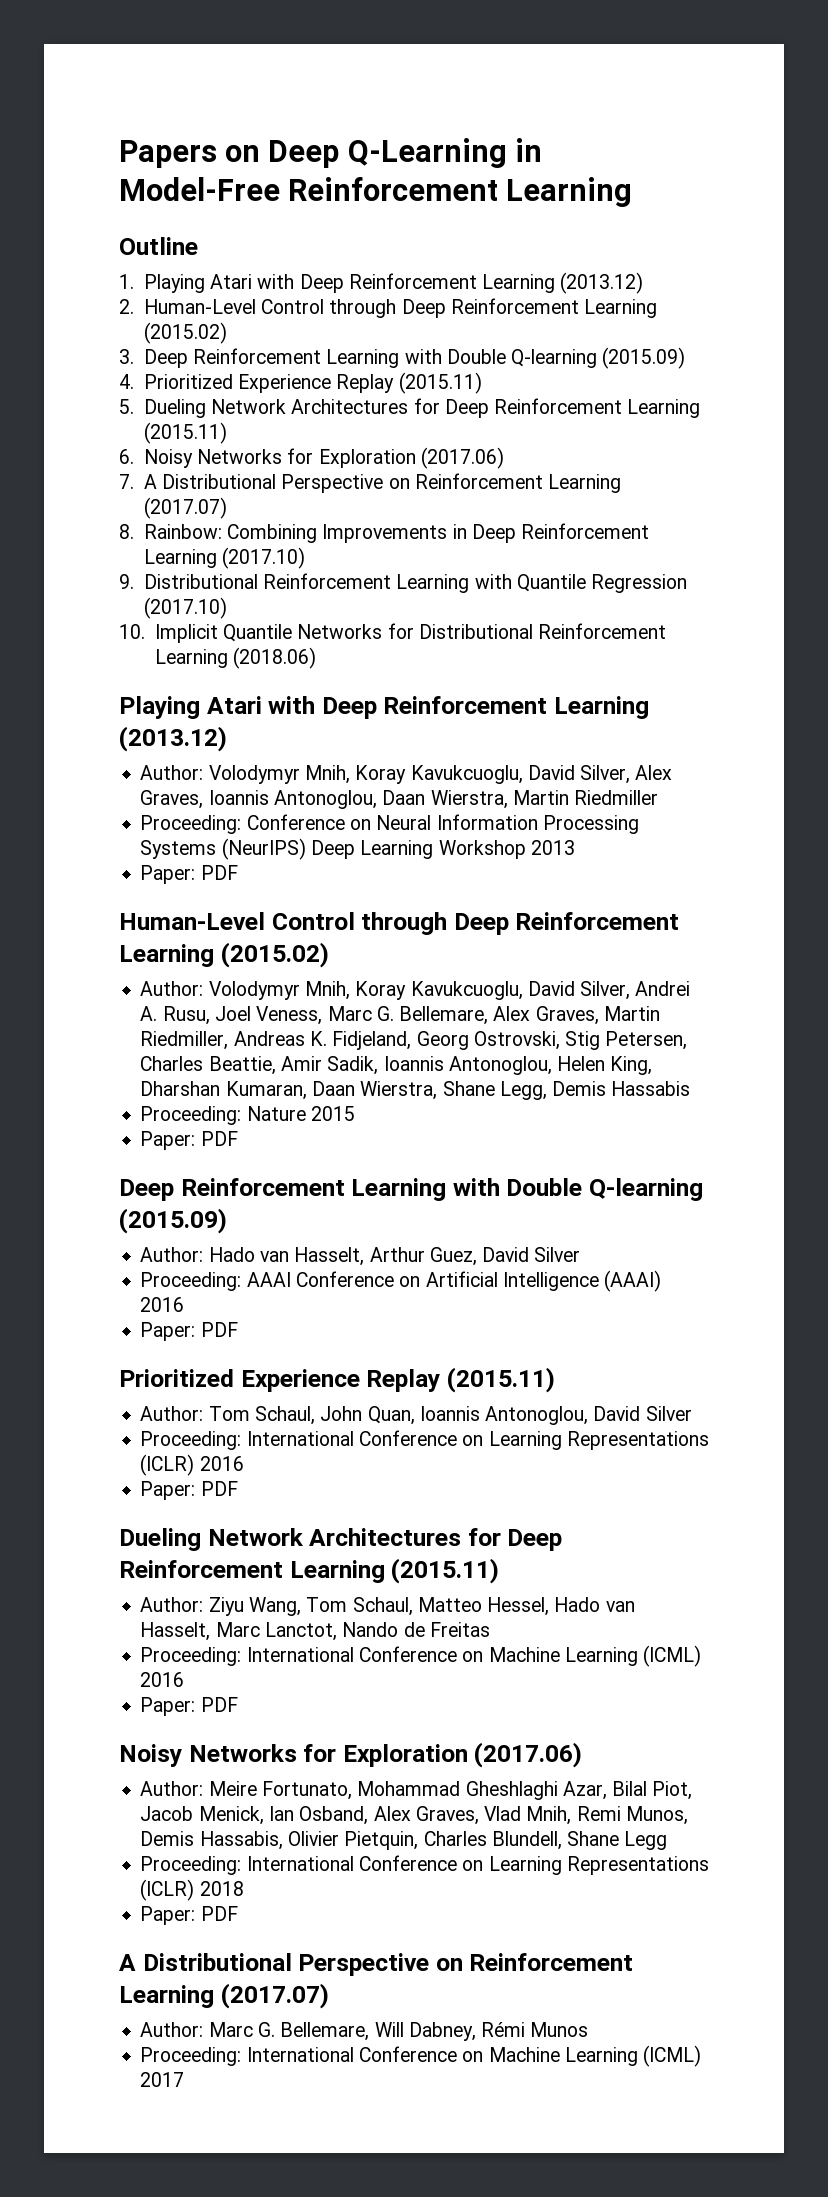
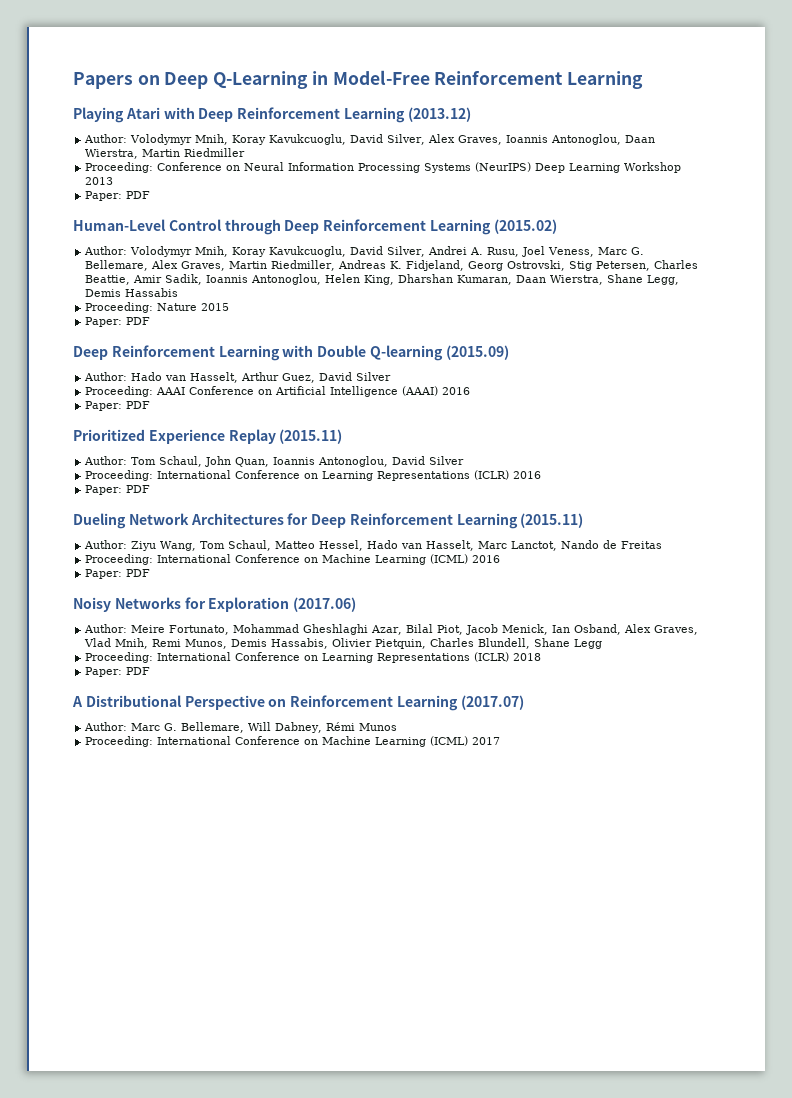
- Outline
- 1. Playing Atari with Deep Reinforcement Learning (2013.12)
- 2. Human-Level Control through Deep Reinforcement Learning (2015.02)
- 3. Deep Reinforcement Learning with Double Q-learning (2015.09)
- 4. Prioritized Experience Replay (2015.11)
- 5. Dueling Network Architectures for Deep Reinforcement Learning (2015.11)
- 6. Noisy Networks for Exploration (2017.06)
- 7. A Distributional Perspective on Reinforcement Learning (2017.07)
- 8. Rainbow: Combining Improvements in Deep Reinforcement Learning (2017.10)
- 9. Distributional Reinforcement Learning with Quantile Regression (2017.10)
- 10. Implicit Quantile Networks for Distributional Reinforcement Learning (2018.06)

